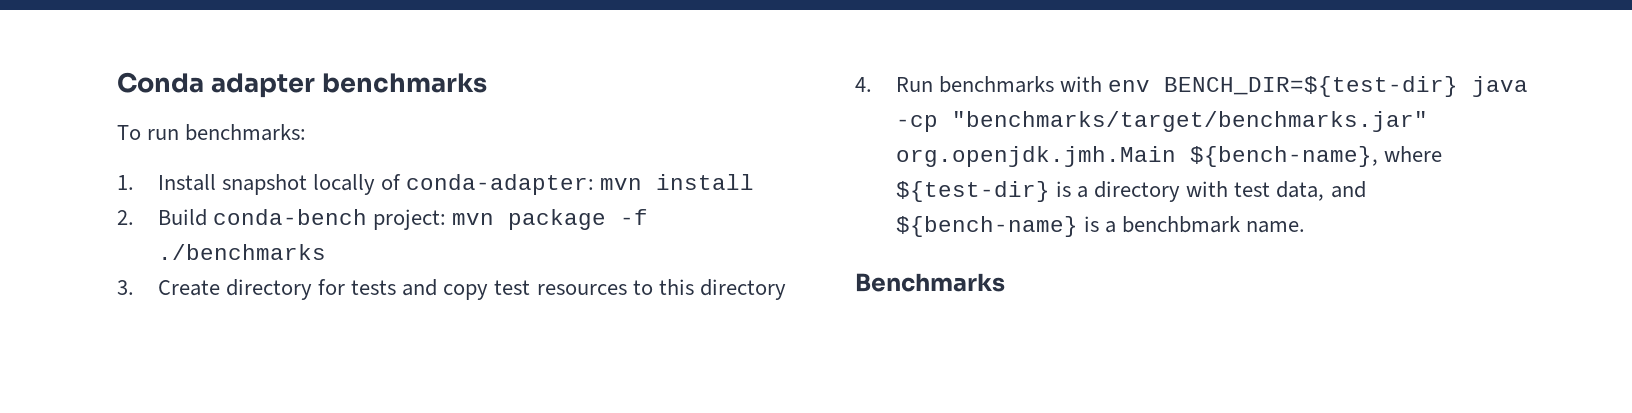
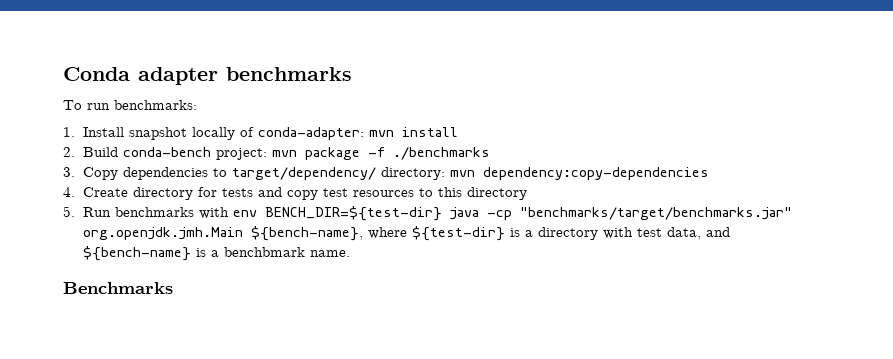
- 3. Create directory for tests and copy test resources to this directory
+ 3. Copy dependencies to target/dependency/ directory: mvn dependency:copy-dependencies
+ 4. Create directory for tests and copy test resources to this directory
- 4. Run benchmarks with env BENCH_DIR=${test-dir} java -cp "benchmarks/target/benchmarks.jar" org.openjdk.jmh.Main ${bench-name}, where ${test-dir} is a directory with test data, and ${bench-name} is a benchbmark name.
+ 5. Run benchmarks with env BENCH_DIR=${test-dir} java -cp "benchmarks/target/benchmarks.jar" org.openjdk.jmh.Main ${bench-name}, where ${test-dir} is a directory with test data, and ${bench-name} is a benchbmark name.

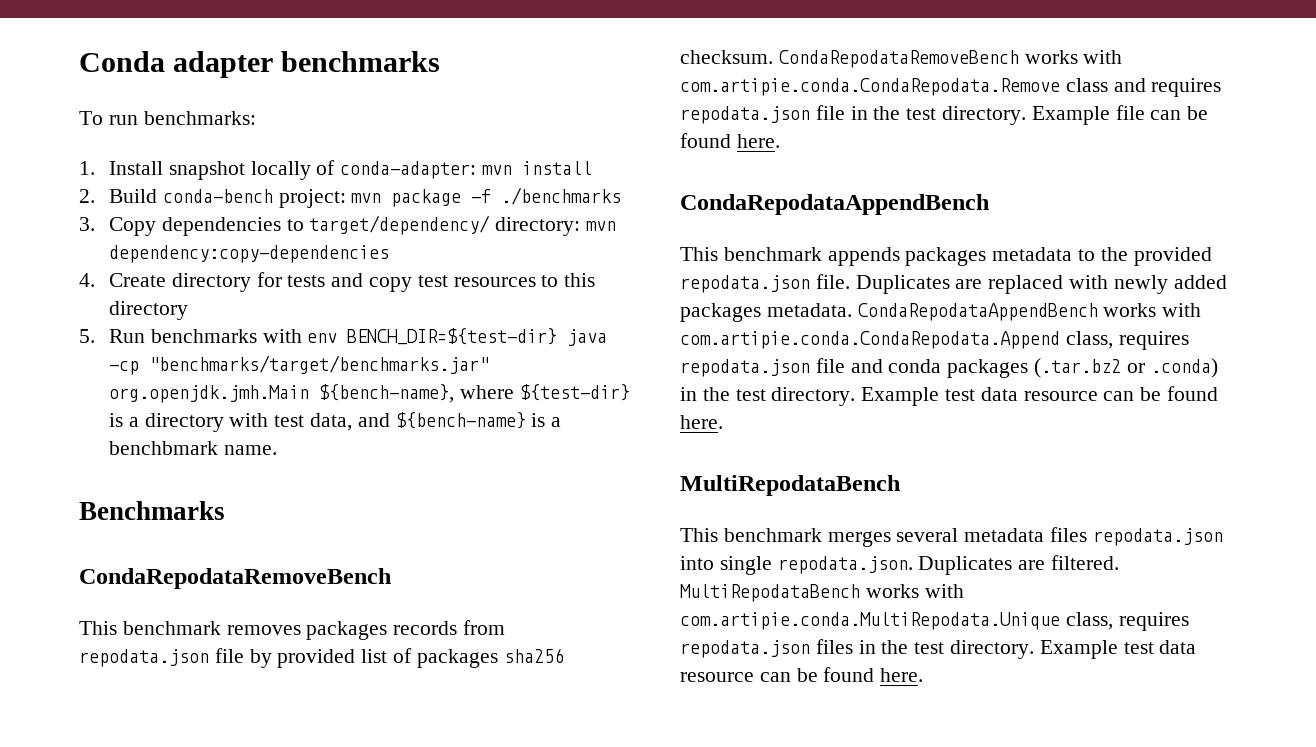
  Benchmarks
+ CondaRepodataRemoveBench
+ This benchmark removes packages records from repodata.json file by provided list of packages sha256 checksum. CondaRepodataRemoveBench works with com.artipie.conda.CondaRepodata.Remove class and requires repodata.json file in the test directory. Example file can be found here.
+ CondaRepodataAppendBench
+ This benchmark appends packages metadata to the provided repodata.json file. Duplicates are replaced with newly added packages metadata. CondaRepodataAppendBench works with com.artipie.conda.CondaRepodata.Append class, requires repodata.json file and conda packages (.tar.bz2 or .conda) in the test directory. Example test data resource can be found here.
+ MultiRepodataBench
+ This benchmark merges several metadata files repodata.json into single repodata.json. Duplicates are filtered. MultiRepodataBench works with com.artipie.conda.MultiRepodata.Unique class, requires repodata.json files in the test directory. Example test data resource can be found here.

